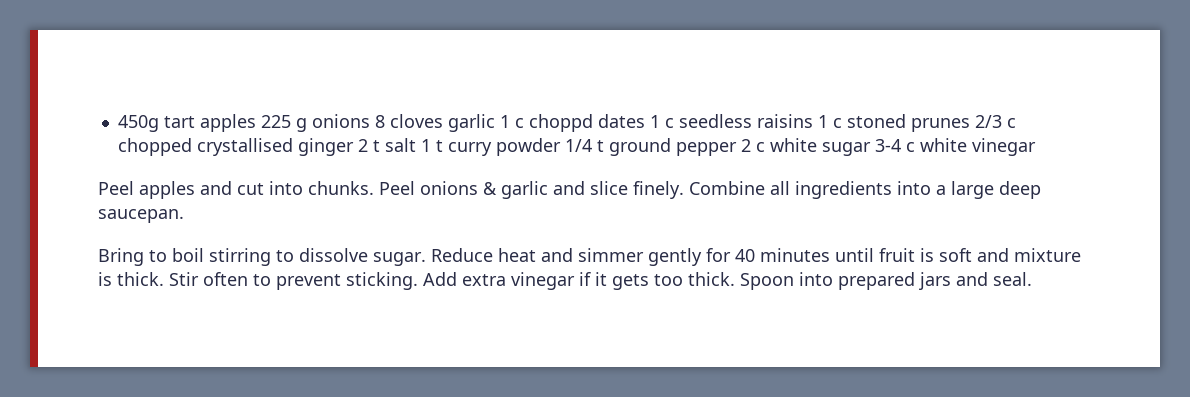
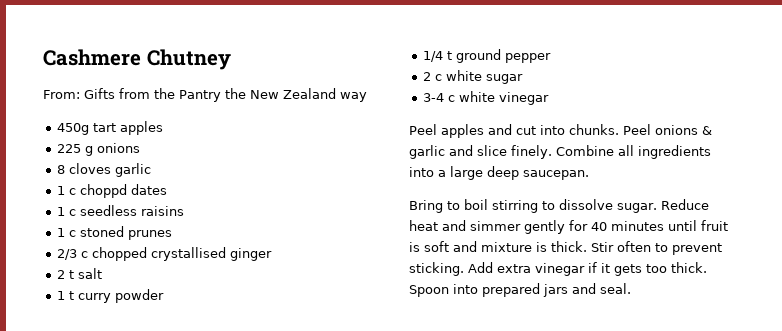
+ Cashmere Chutney
+ From: Gifts from the Pantry the New Zealand way
- 450g tart apples 225 g onions 8 cloves garlic 1 c choppd dates 1 c seedless raisins 1 c stoned prunes 2/3 c chopped crystallised ginger 2 t salt 1 t curry powder 1/4 t ground pepper 2 c white sugar 3-4 c white vinegar
+ 450g tart apples
+ 225 g onions
+ 8 cloves garlic
+ 1 c choppd dates
+ 1 c seedless raisins
+ 1 c stoned prunes
+ 2/3 c chopped crystallised ginger
+ 2 t salt
+ 1 t curry powder
+ 1/4 t ground pepper
+ 2 c white sugar
+ 3-4 c white vinegar

